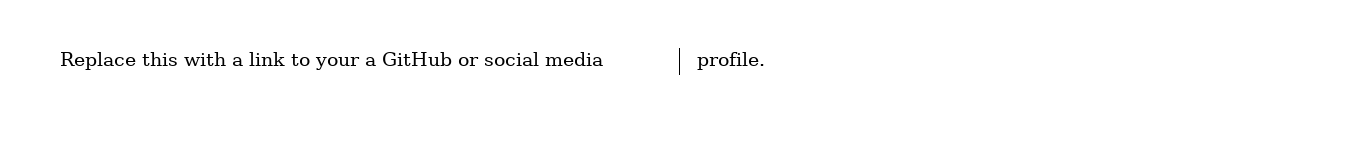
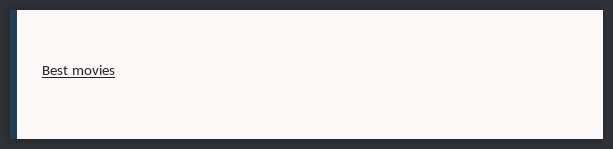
- Replace this with a link to your a GitHub or social media profile.
+ Best movies

